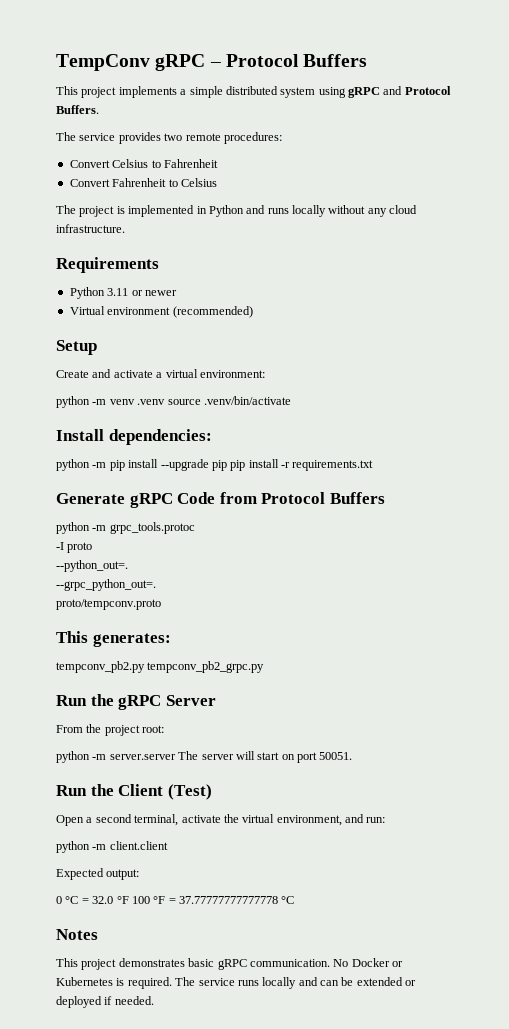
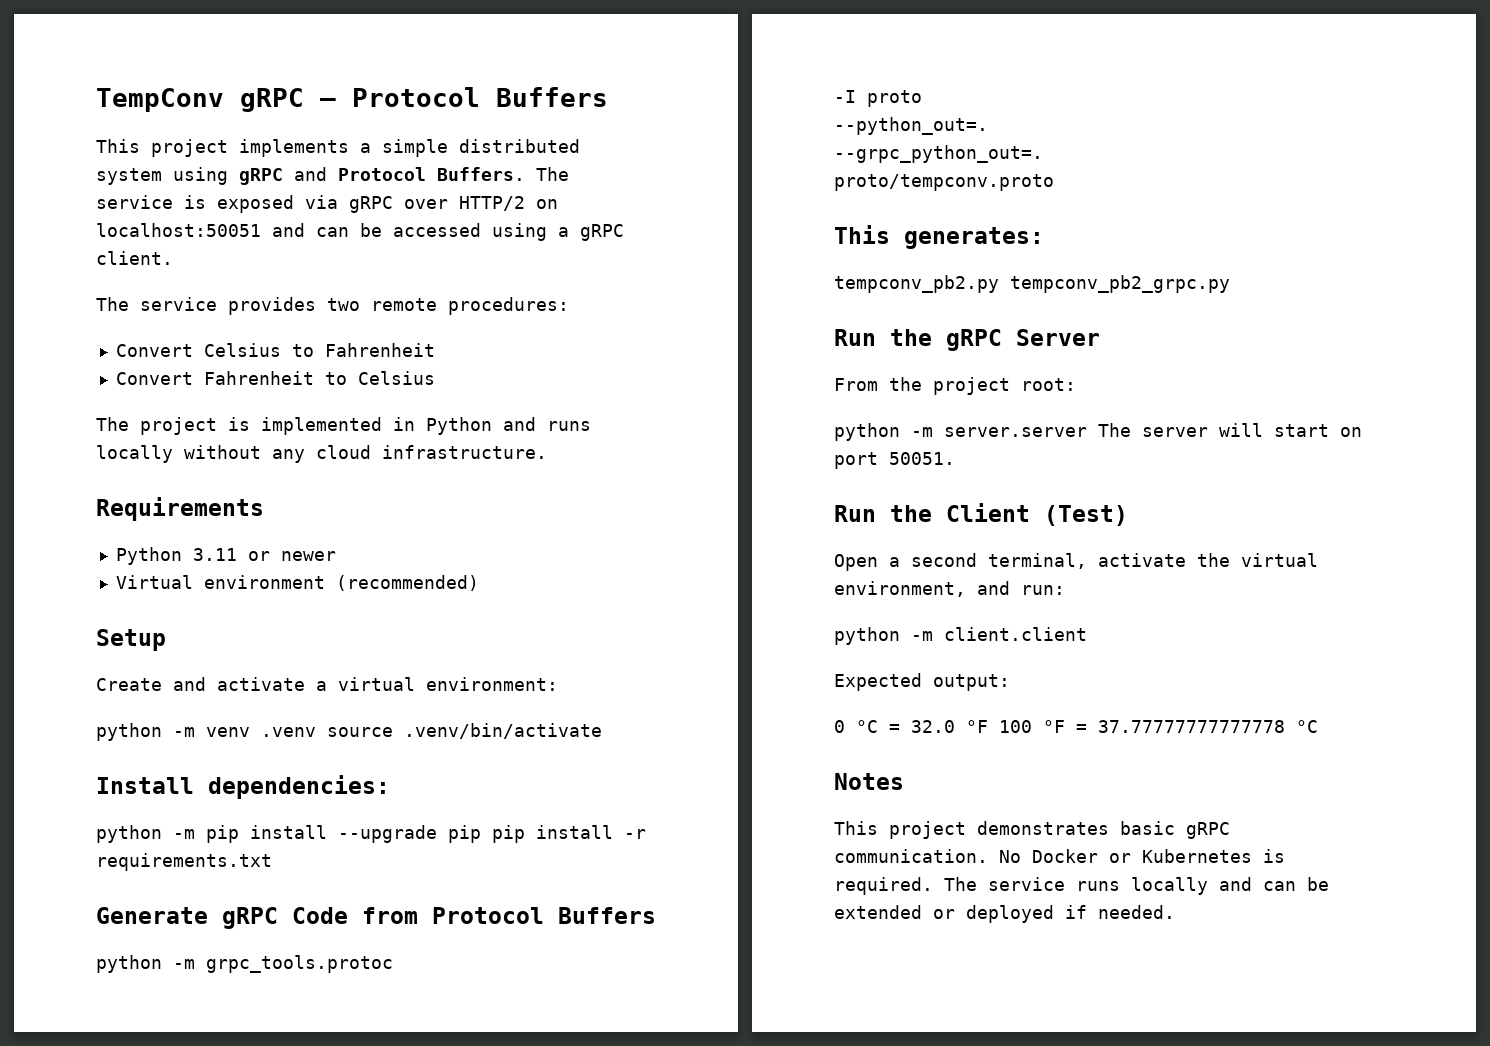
+ The service is exposed via gRPC over HTTP/2 on localhost:50051 and can be accessed using a gRPC client.

